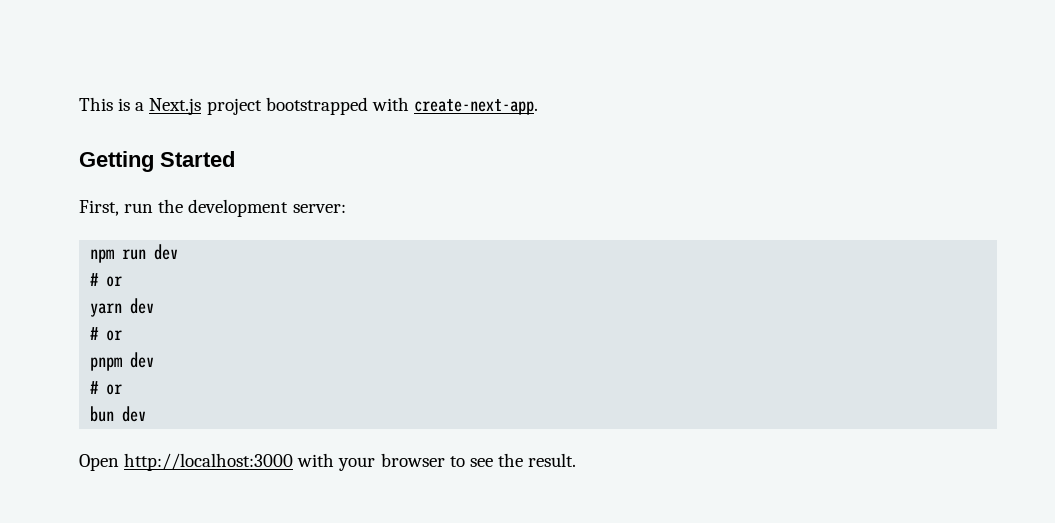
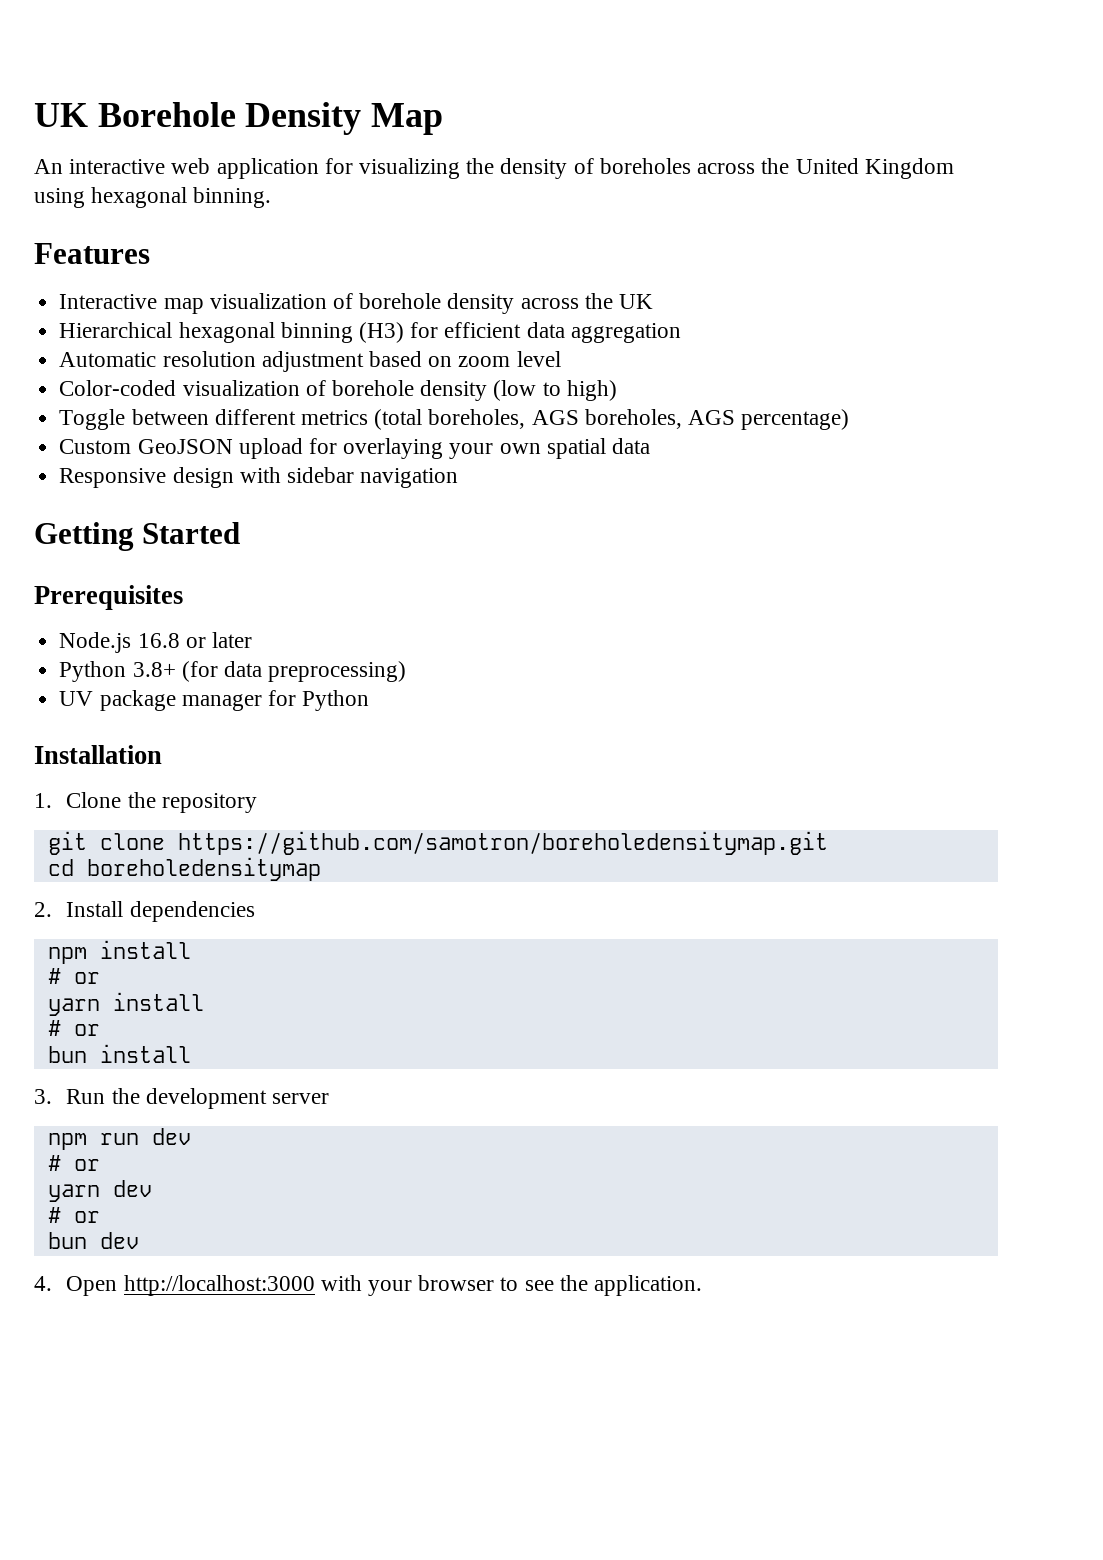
- This is a Next.js project bootstrapped with create-next-app.
+ UK Borehole Density Map
+ An interactive web application for visualizing the density of boreholes across the United Kingdom using hexagonal binning.
+ Features
+ Interactive map visualization of borehole density across the UK
+ Hierarchical hexagonal binning (H3) for efficient data aggregation
+ Automatic resolution adjustment based on zoom level
+ Color-coded visualization of borehole density (low to high)
+ Toggle between different metrics (total boreholes, AGS boreholes, AGS percentage)
+ Custom GeoJSON upload for overlaying your own spatial data
+ Responsive design with sidebar navigation
  Getting Started
- First, run the development server:
+ Prerequisites
+ Node.js 16.8 or later
+ Python 3.8+ (for data preprocessing)
+ UV package manager for Python
+ Installation
+ 1. Clone the repository
+ git clone https://github.com/samotron/boreholedensitymap.git
+ cd boreholedensitymap
+ 2. Install dependencies
+ npm install
+ # or
+ yarn install
+ # or
+ bun install
+ 3. Run the development server
- pnpm dev
- # or
- Open http://localhost:3000 with your browser to see the result.
+ 4. Open http://localhost:3000 with your browser to see the application.

